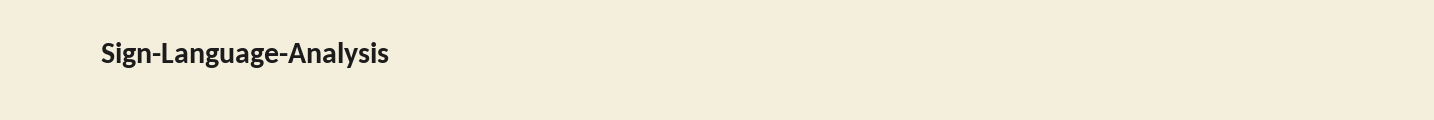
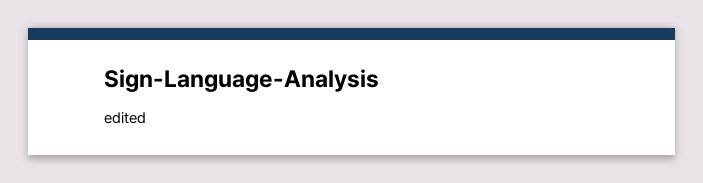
+ edited

